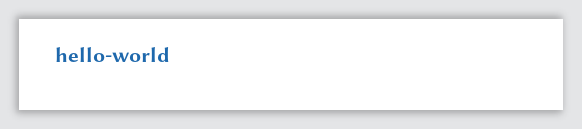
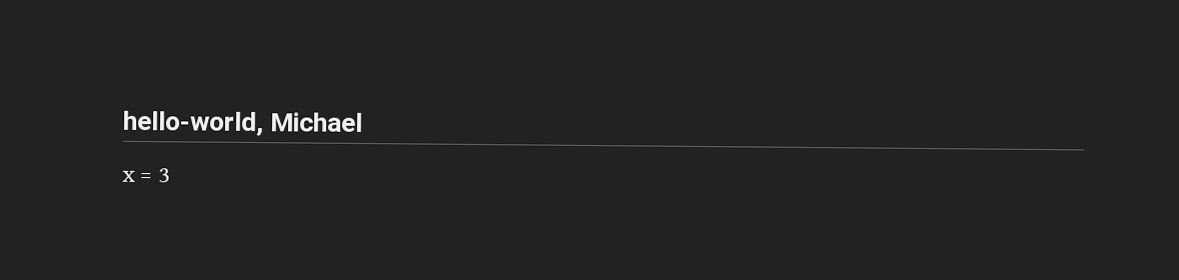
- hello-world
+ hello-world, Michael
+ x = 3

